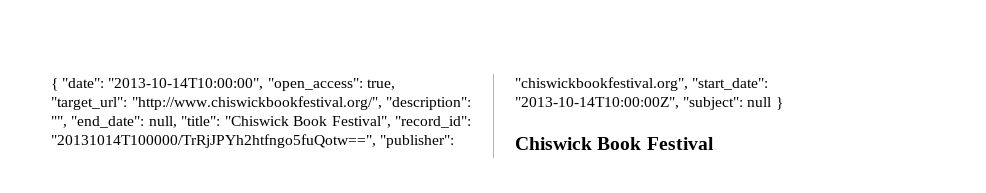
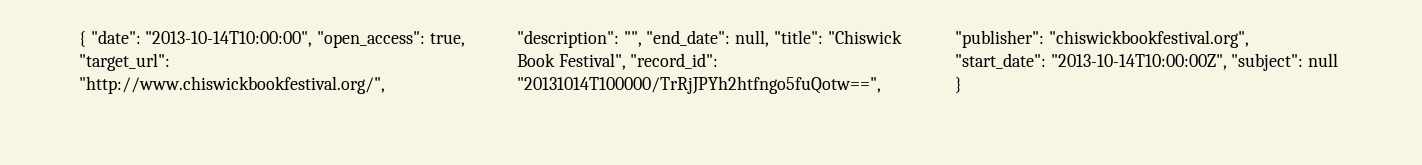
- Chiswick Book Festival

